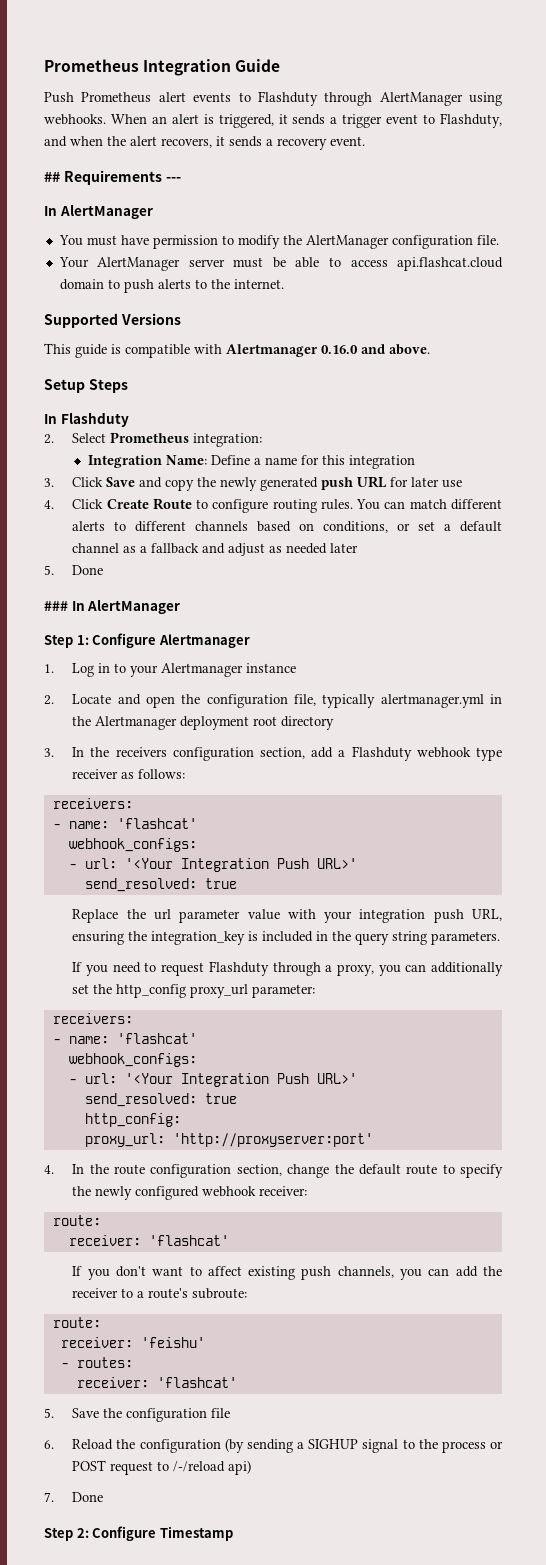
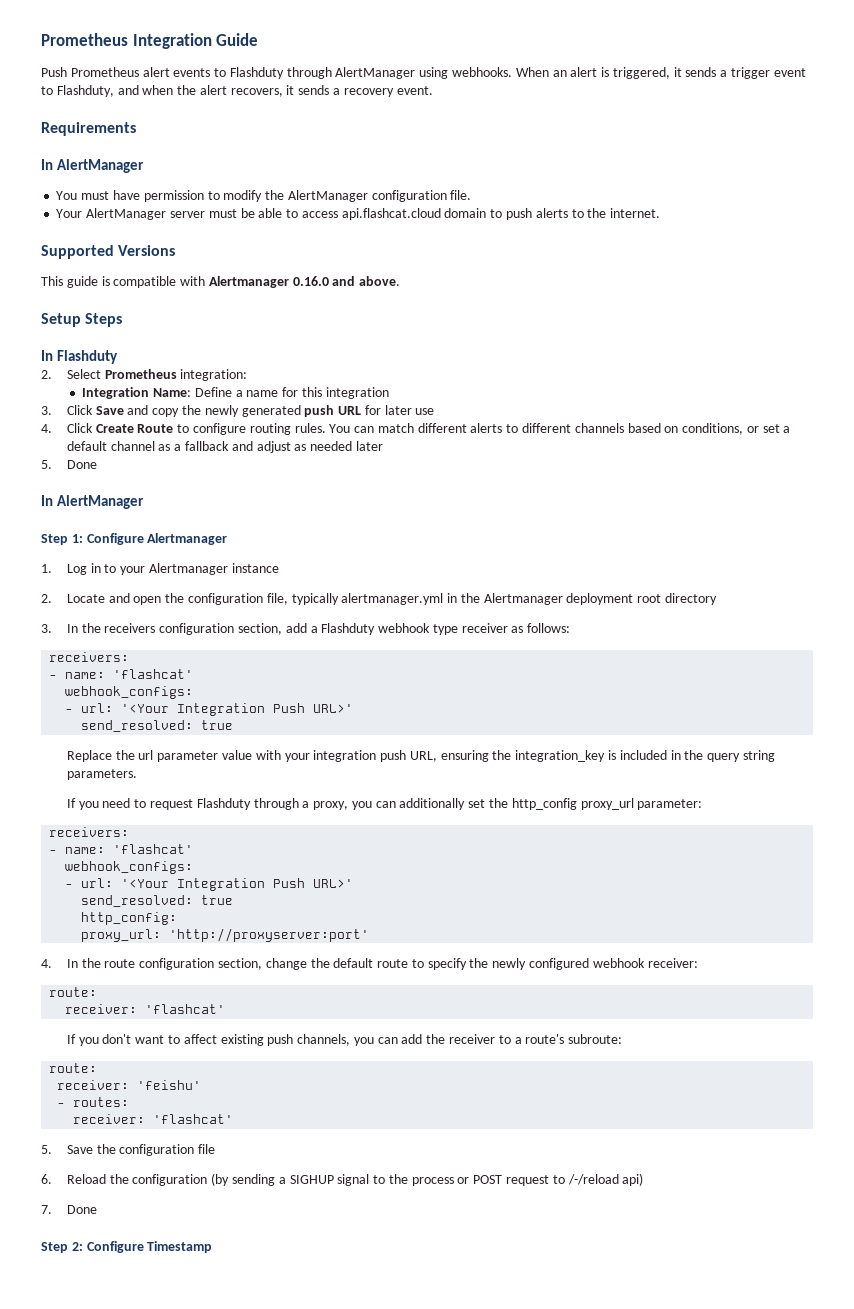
- ## Requirements ---
+ Requirements
  5. Done
- ### In AlertManager
+ In AlertManager

